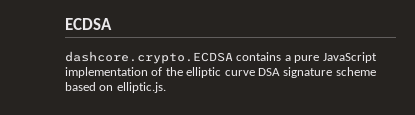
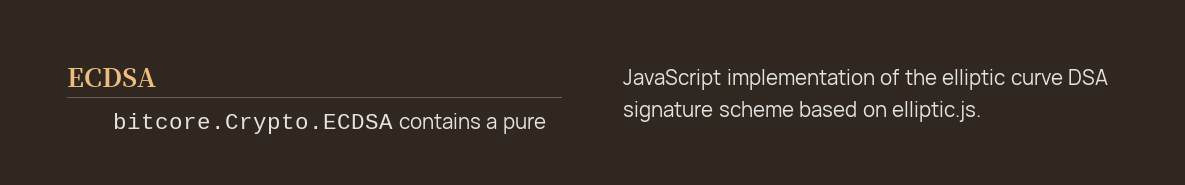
- dashcore.crypto.ECDSA contains a pure JavaScript implementation of the elliptic curve DSA signature scheme based on elliptic.js.
+ bitcore.Crypto.ECDSA contains a pure JavaScript implementation of the elliptic curve DSA signature scheme based on elliptic.js.

